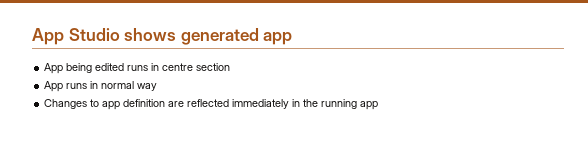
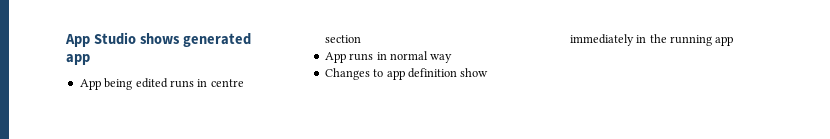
- Changes to app definition are reflected immediately in the running app
+ Changes to app definition show immediately in the running app

